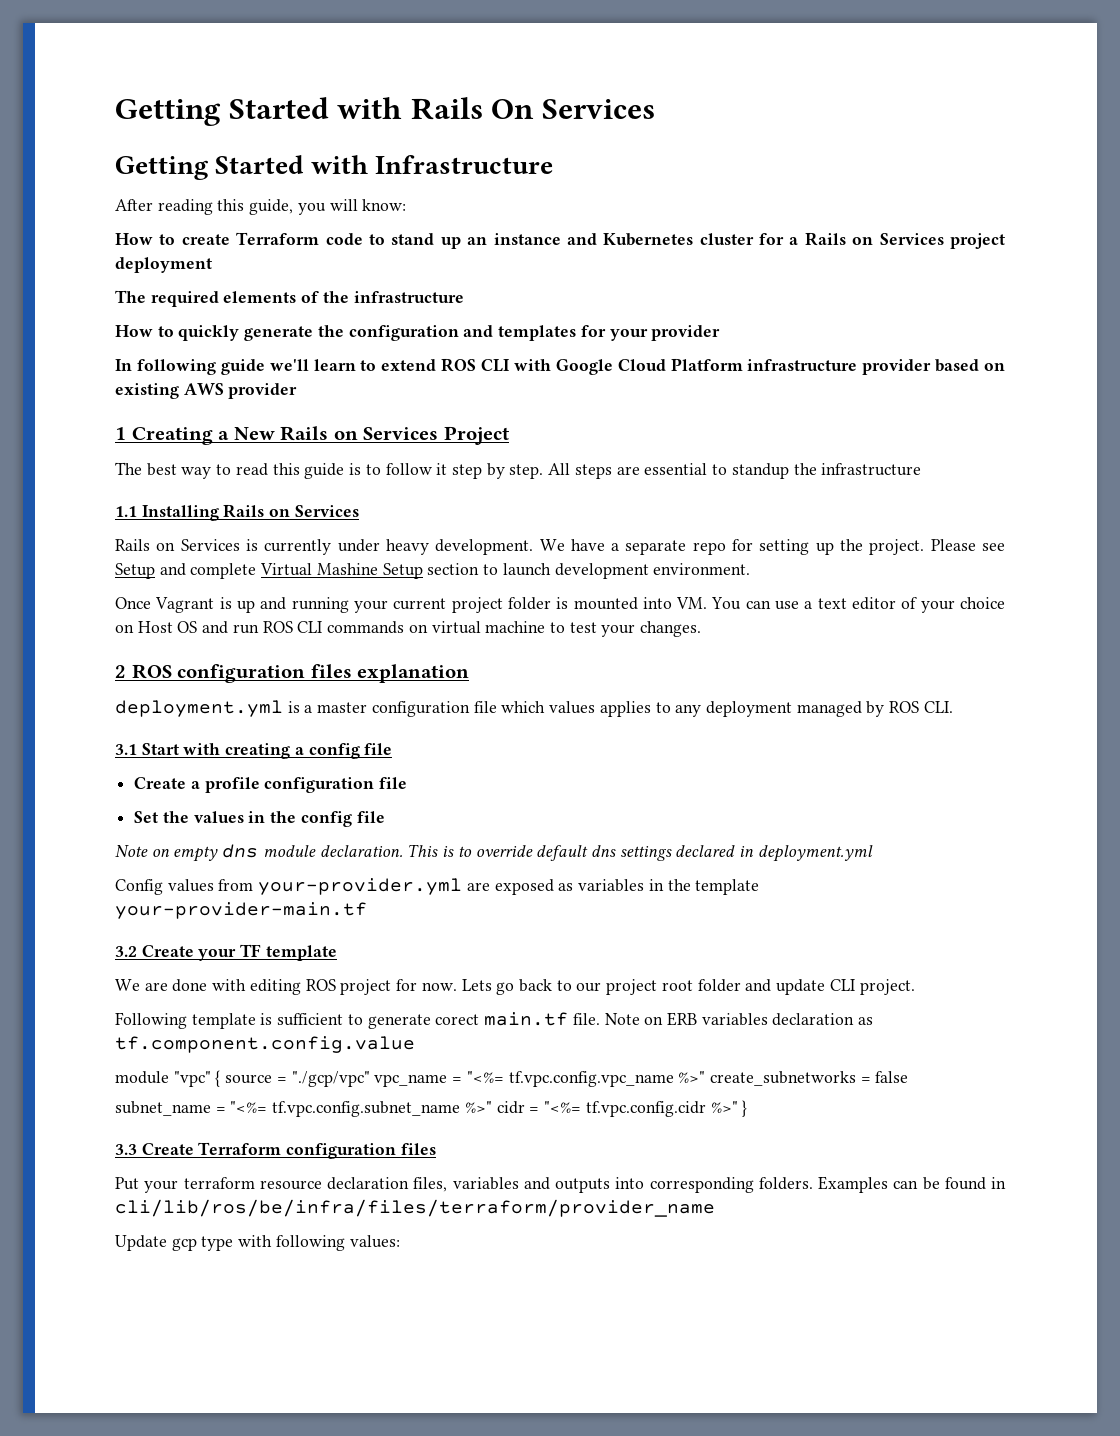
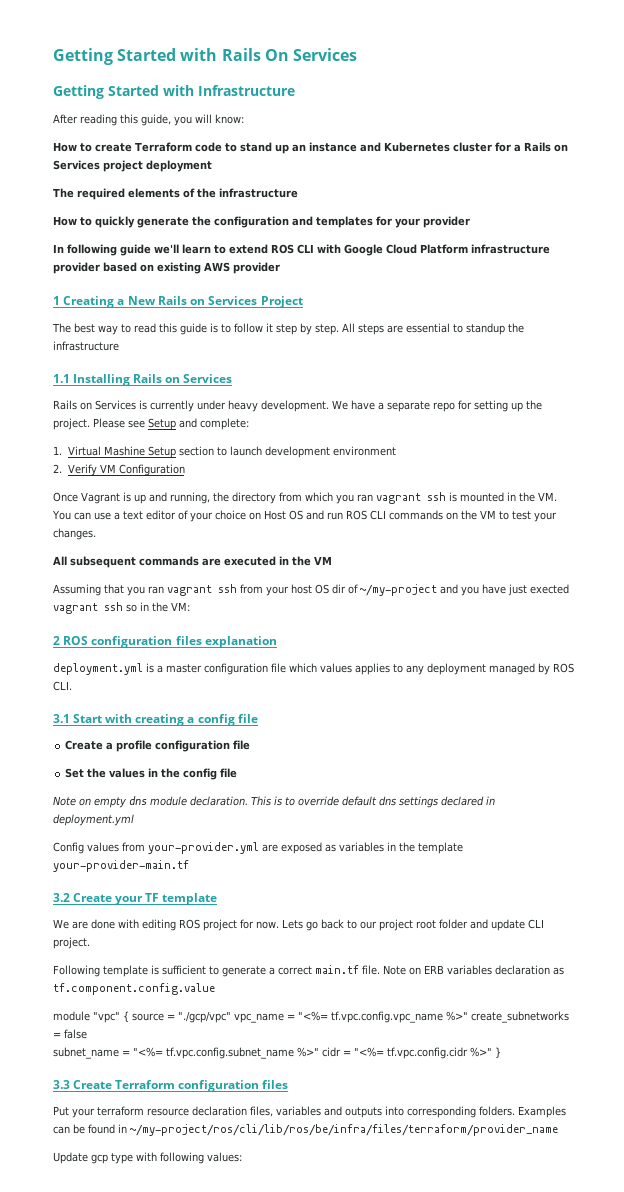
- Please see Setup and complete Virtual Mashine Setup section to launch development environment.
+ Please see Setup and complete:
+ 1. Virtual Mashine Setup section to launch development environment
+ 2. Verify VM Configuration
- Once Vagrant is up and running your current project folder is mounted into VM. You can use a text editor of your choice on Host OS and run ROS CLI commands on virtual machine to test your changes.
+ Once Vagrant is up and running, the directory from which you ran vagrant ssh is mounted in the VM. You can use a text editor of your choice on Host OS and run ROS CLI commands on the VM to test your changes.
+ All subsequent commands are executed in the VM
+ Assuming that you ran vagrant ssh from your host OS dir of ~/my-project and you have just exected vagrant ssh so in the VM:
- Following template is sufficient to generate corect main.tf file.
+ Following template is sufficient to generate a correct main.tf file.
- Examples can be found in cli/lib/ros/be/infra/files/terraform/provider_name
+ Examples can be found in ~/my-project/ros/cli/lib/ros/be/infra/files/terraform/provider_name

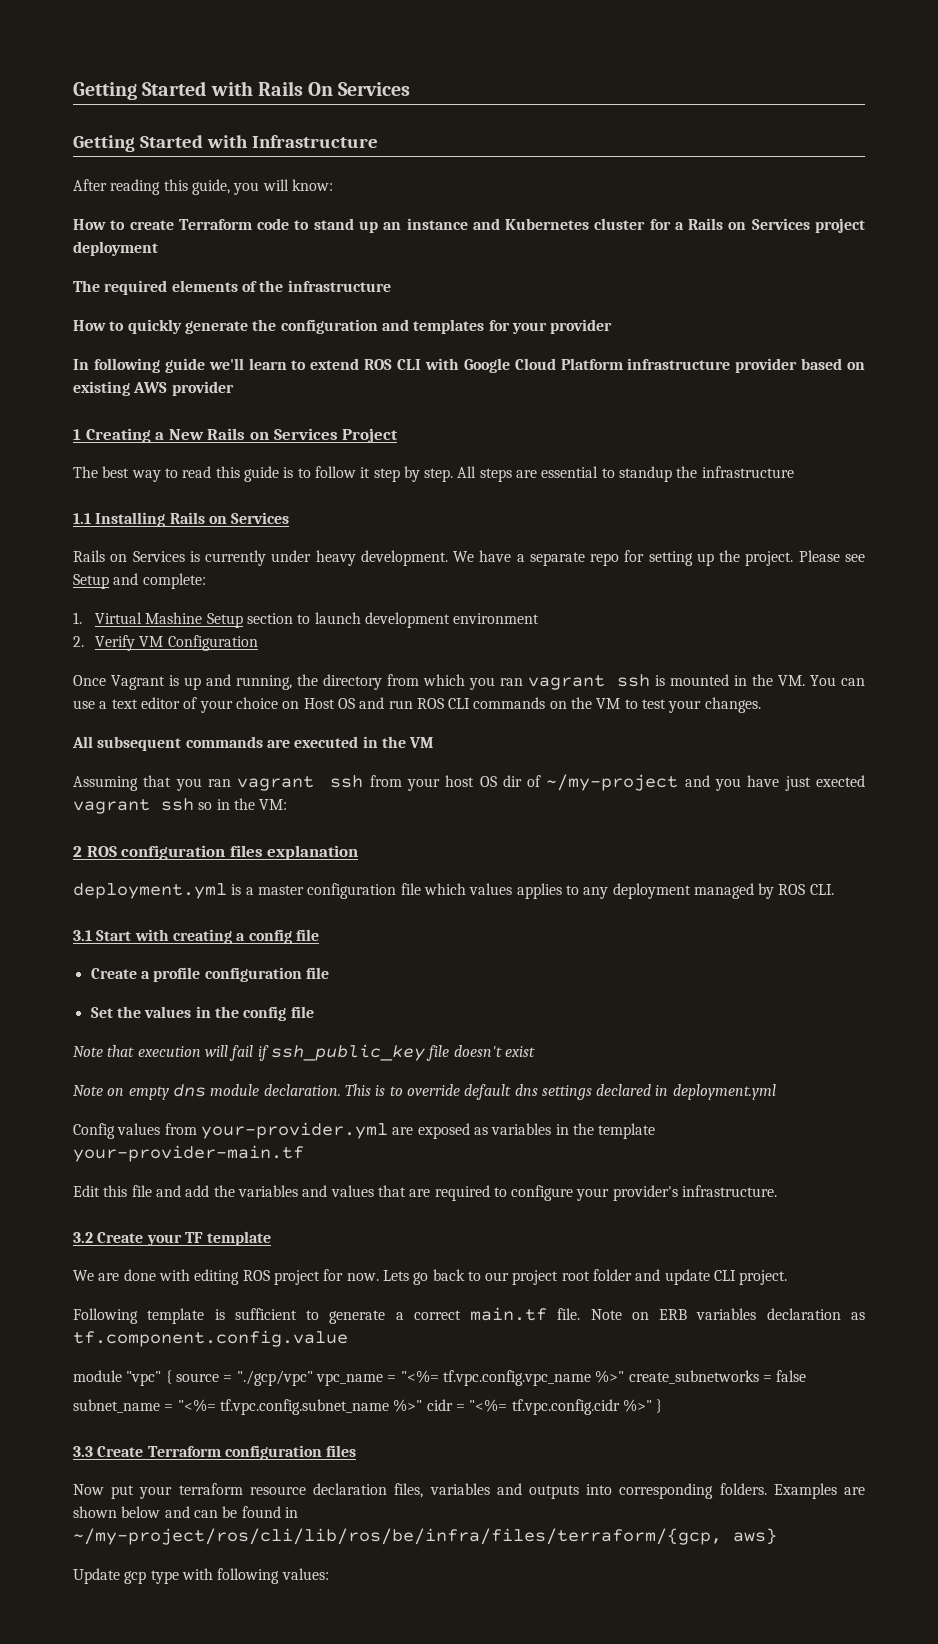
+ Note that execution will fail if ssh_public_key file doesn't exist
+ Edit this file and add the variables and values that are required to configure your provider's infrastructure.
- Put your terraform resource declaration files, variables and outputs into corresponding folders.
+ Now put your terraform resource declaration files, variables and outputs into corresponding folders.
- Examples can be found in ~/my-project/ros/cli/lib/ros/be/infra/files/terraform/provider_name
+ Examples are shown below and can be found in ~/my-project/ros/cli/lib/ros/be/infra/files/terraform/{gcp, aws}

